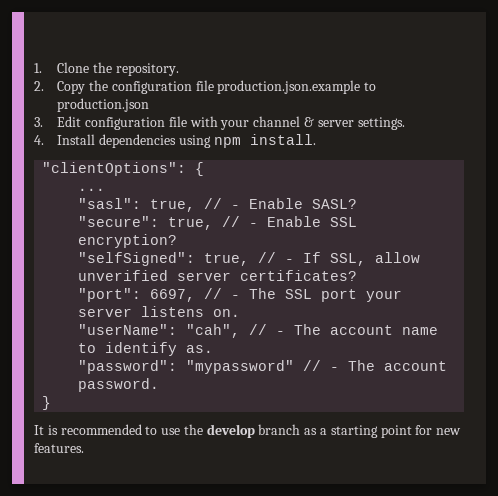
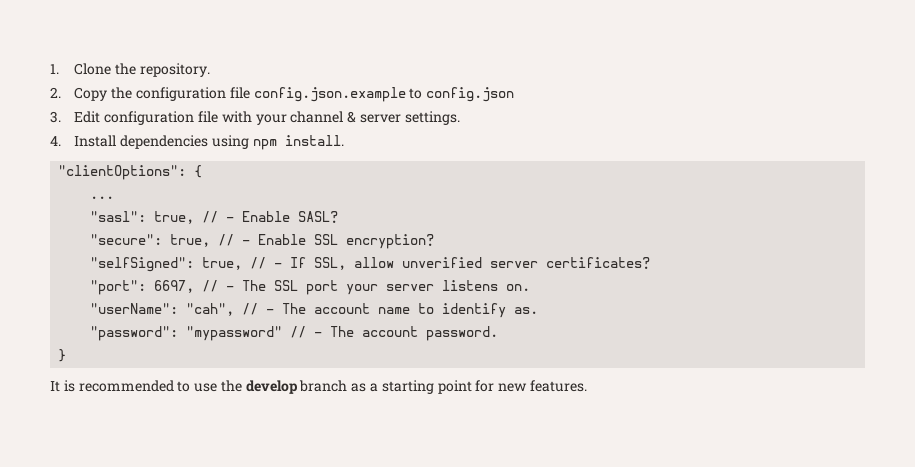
- 2. Copy the configuration file production.json.example to production.json
+ 2. Copy the configuration file config.json.example to config.json

